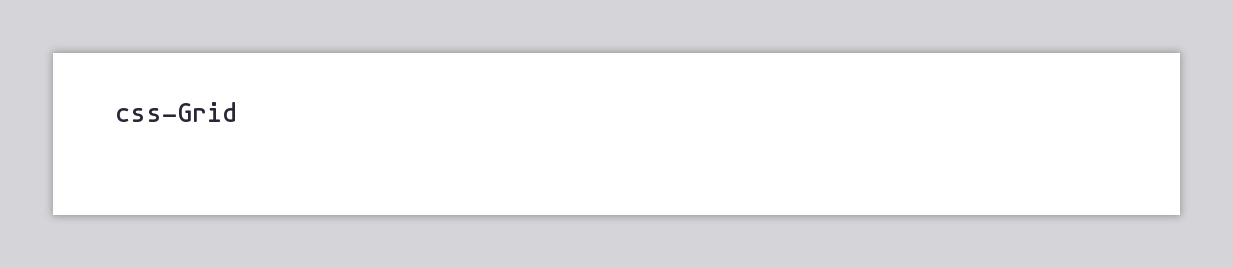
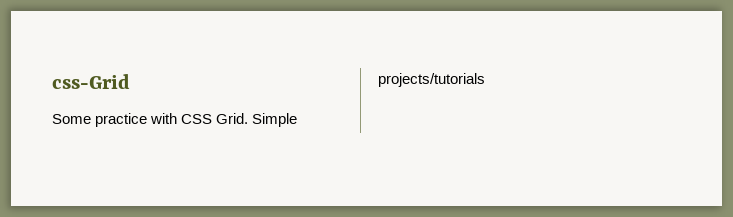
+ Some practice with CSS Grid. Simple projects/tutorials

